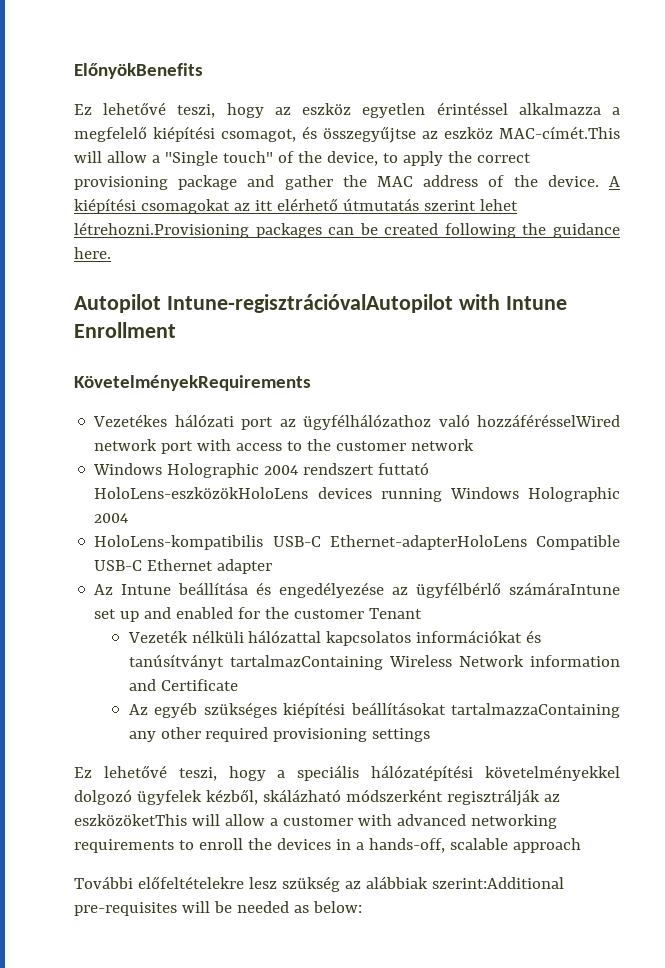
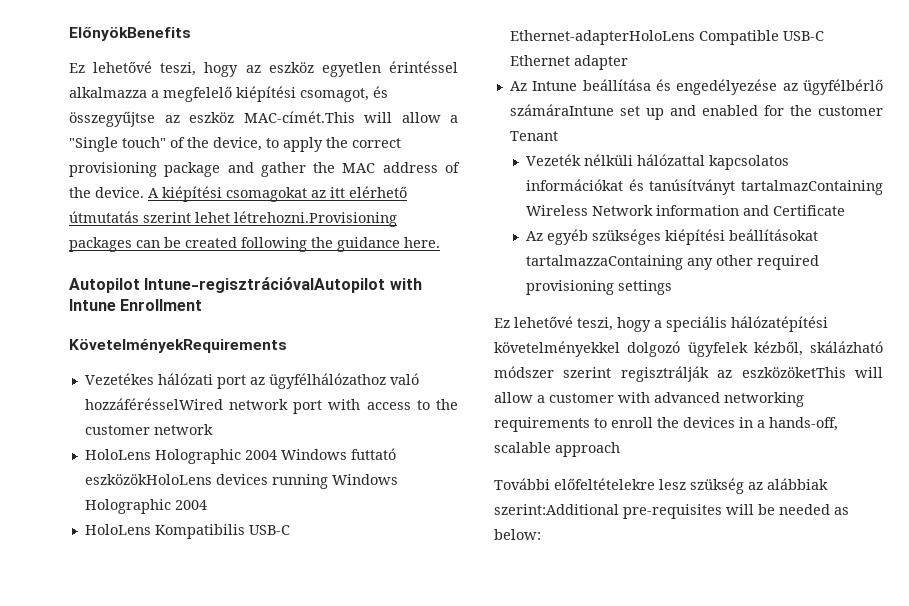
- Windows Holographic 2004 rendszert futtató HoloLens-eszközökHoloLens devices running Windows Holographic 2004
+ HoloLens Holographic 2004 Windows futtató eszközökHoloLens devices running Windows Holographic 2004
- HoloLens-kompatibilis USB-C Ethernet-adapterHoloLens Compatible USB-C Ethernet adapter
+ HoloLens Kompatibilis USB-C Ethernet-adapterHoloLens Compatible USB-C Ethernet adapter
- Ez lehetővé teszi, hogy a speciális hálózatépítési követelményekkel dolgozó ügyfelek kézből, skálázható módszerként regisztrálják az eszközöketThis will allow a customer with advanced networking requirements to enroll the devices in a hands-off, scalable approach
+ Ez lehetővé teszi, hogy a speciális hálózatépítési követelményekkel dolgozó ügyfelek kézből, skálázható módszer szerint regisztrálják az eszközöketThis will allow a customer with advanced networking requirements to enroll the devices in a hands-off, scalable approach

